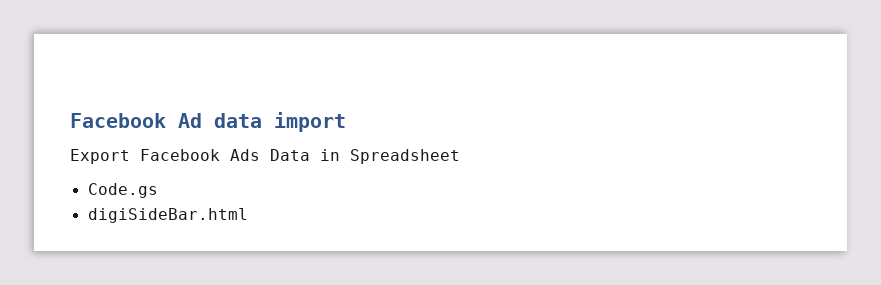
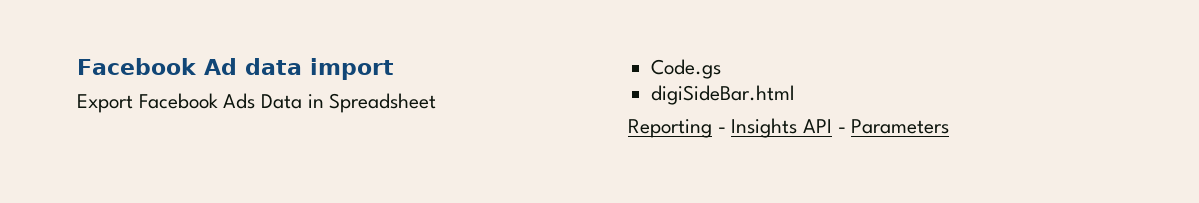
+ Reporting - Insights API - Parameters

